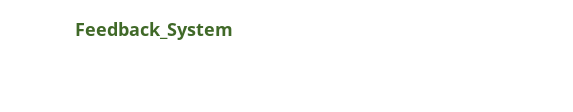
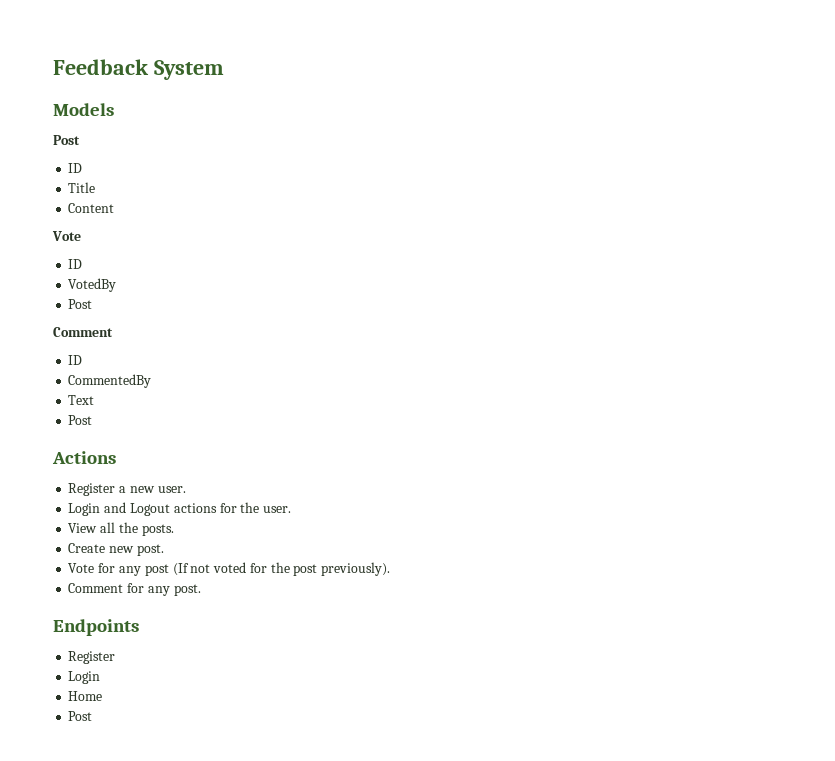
- Feedback_System
+ Feedback System
+ Models
+ Post
+ ID
+ Title
+ Content
+ Vote
+ ID
+ VotedBy
+ Post
+ Comment
+ ID
+ CommentedBy
+ Text
+ Post
+ Actions
+ Register a new user.
+ Login and Logout actions for the user.
+ View all the posts.
+ Create new post.
+ Vote for any post (If not voted for the post previously).
+ Comment for any post.
+ Endpoints
+ Register
+ Login
+ Home
+ Post

